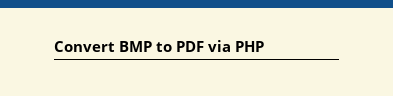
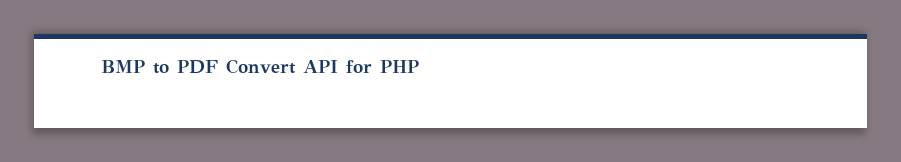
- Convert BMP to PDF via PHP
+ BMP to PDF Convert API for PHP

